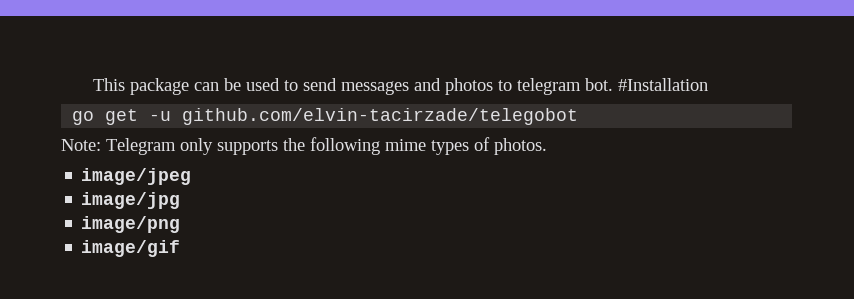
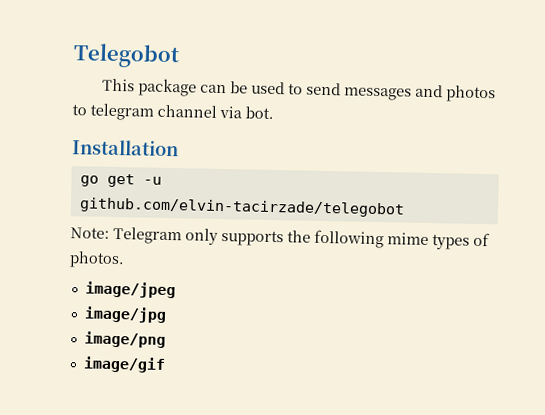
+ Telegobot
- This package can be used to send messages and photos to telegram bot. #Installation
+ This package can be used to send messages and photos to telegram channel via bot.
+ Installation

